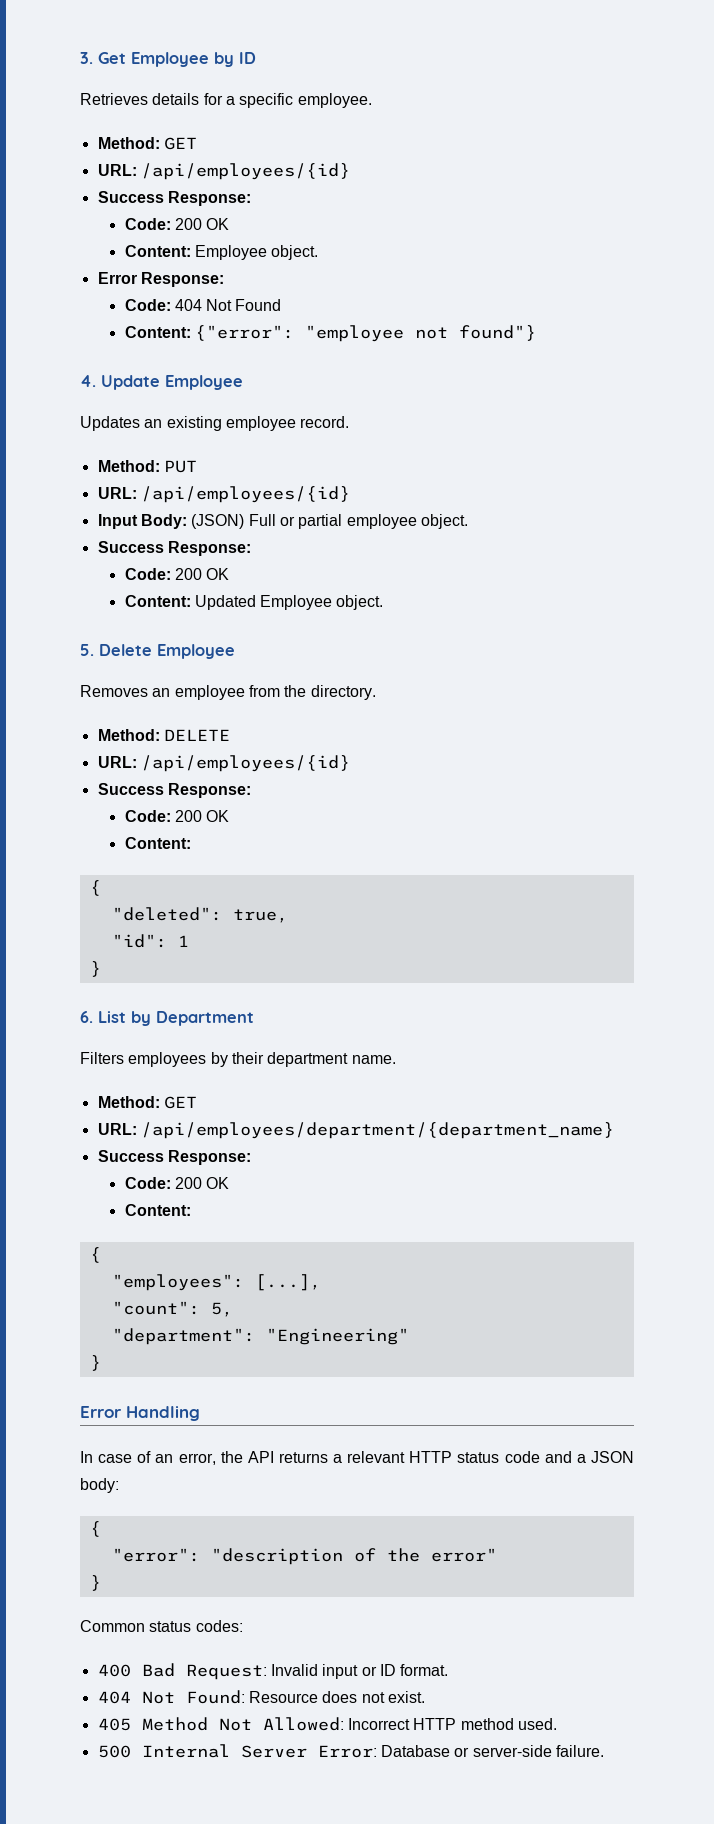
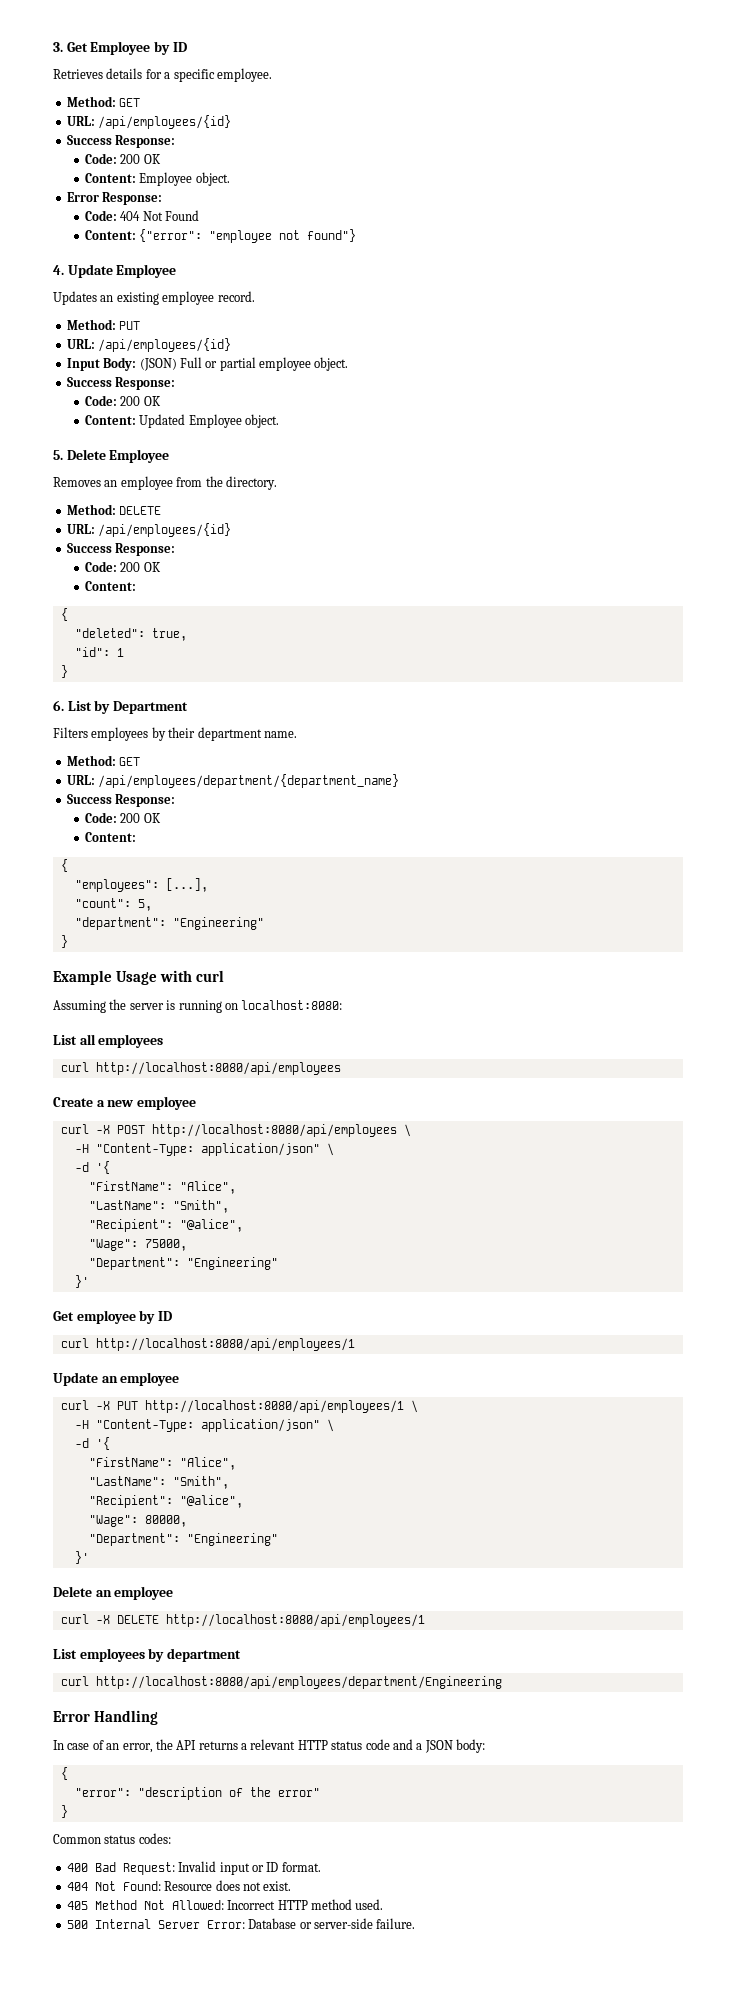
+ Example Usage with curl
+ Assuming the server is running on localhost:8080:
+ List all employees
+ curl http://localhost:8080/api/employees
+ Create a new employee
+ curl -X POST http://localhost:8080/api/employees \
+ -H "Content-Type: application/json" \
+ -d '{
+ "FirstName": "Alice",
+ "LastName": "Smith",
+ "Recipient": "@alice",
+ "Wage": 75000,
+ "Department": "Engineering"
+ }'
+ Get employee by ID
+ curl http://localhost:8080/api/employees/1
+ Update an employee
+ curl -X PUT http://localhost:8080/api/employees/1 \
+ -H "Content-Type: application/json" \
+ -d '{
+ "FirstName": "Alice",
+ "LastName": "Smith",
+ "Recipient": "@alice",
+ "Wage": 80000,
+ "Department": "Engineering"
+ }'
+ Delete an employee
+ curl -X DELETE http://localhost:8080/api/employees/1
+ List employees by department
+ curl http://localhost:8080/api/employees/department/Engineering

